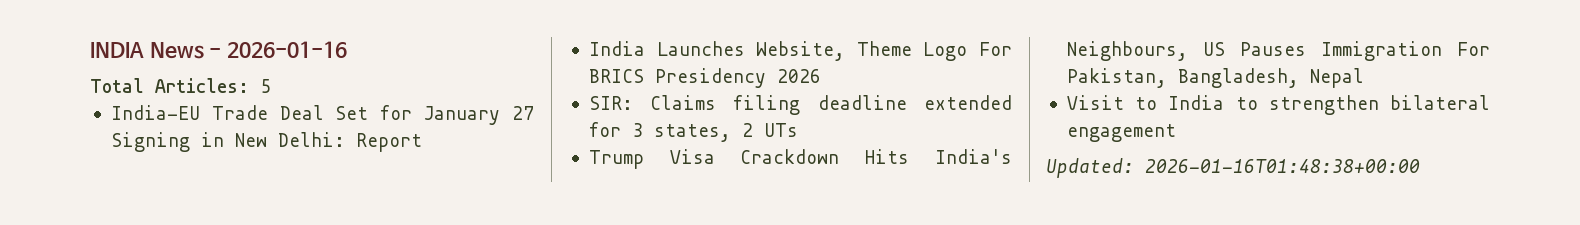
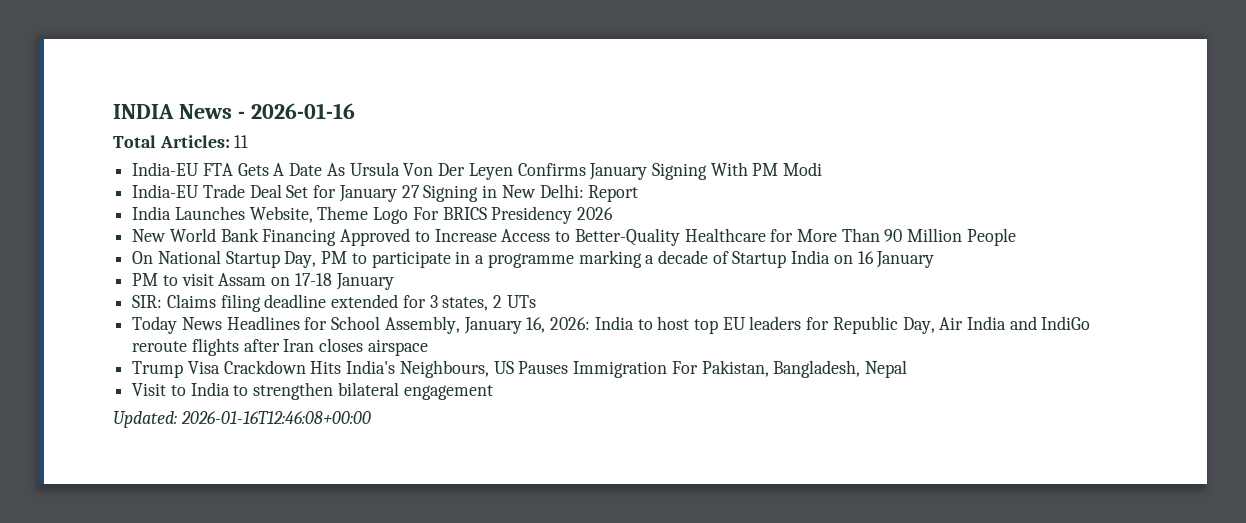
- Total Articles: 5
+ Total Articles: 11
+ India-EU FTA Gets A Date As Ursula Von Der Leyen Confirms January Signing With PM Modi
+ New World Bank Financing Approved to Increase Access to Better-Quality Healthcare for More Than 90 Million People
+ On National Startup Day, PM to participate in a programme marking a decade of Startup India on 16 January
+ PM to visit Assam on 17-18 January
+ Today News Headlines for School Assembly, January 16, 2026: India to host top EU leaders for Republic Day, Air India and IndiGo reroute flights after Iran closes airspace
- Updated: 2026-01-16T01:48:38+00:00
+ Updated: 2026-01-16T12:46:08+00:00

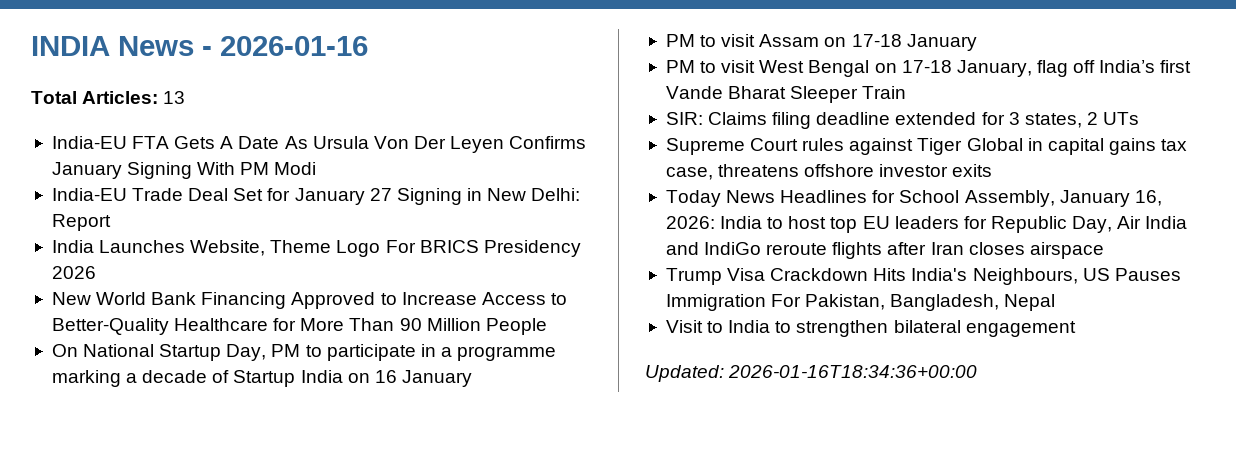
- Total Articles: 11
+ Total Articles: 13
+ PM to visit West Bengal on 17-18 January, flag off India’s first Vande Bharat Sleeper Train
+ Supreme Court rules against Tiger Global in capital gains tax case, threatens offshore investor exits
- Updated: 2026-01-16T12:46:08+00:00
+ Updated: 2026-01-16T18:34:36+00:00

